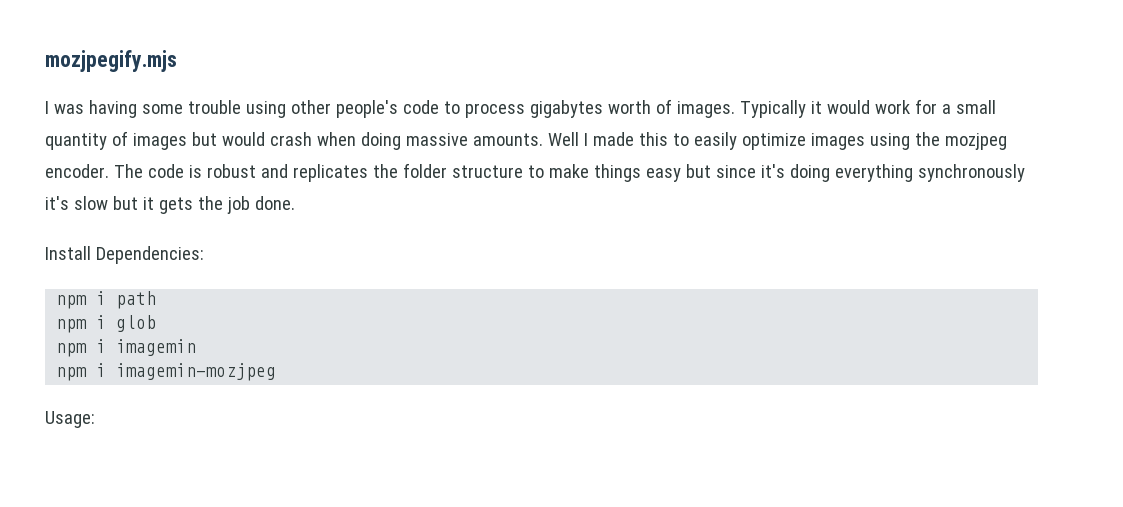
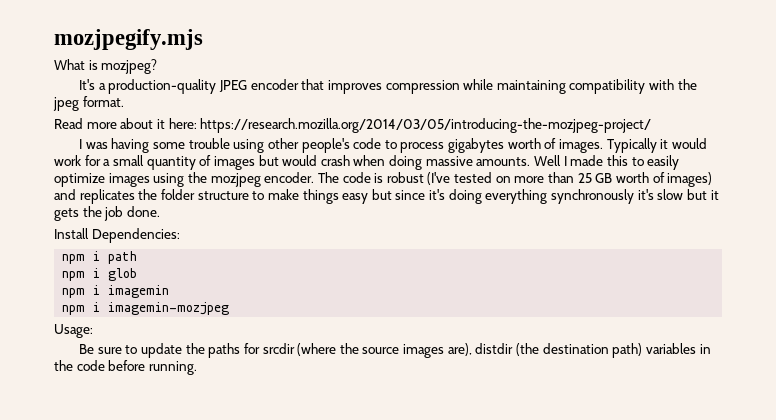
+ What is mozjpeg?
+ It's a production-quality JPEG encoder that improves compression while maintaining compatibility with the jpeg format.
+ Read more about it here: https://research.mozilla.org/2014/03/05/introducing-the-mozjpeg-project/
- The code is robust and replicates the folder structure to make things easy but since it's doing everything synchronously it's slow but it gets the job done.
+ The code is robust (I've tested on more than 25 GB worth of images) and replicates the folder structure to make things easy but since it's doing everything synchronously it's slow but it gets the job done.
+ Be sure to update the paths for srcdir (where the source images are), distdir (the destination path) variables in the code before running.

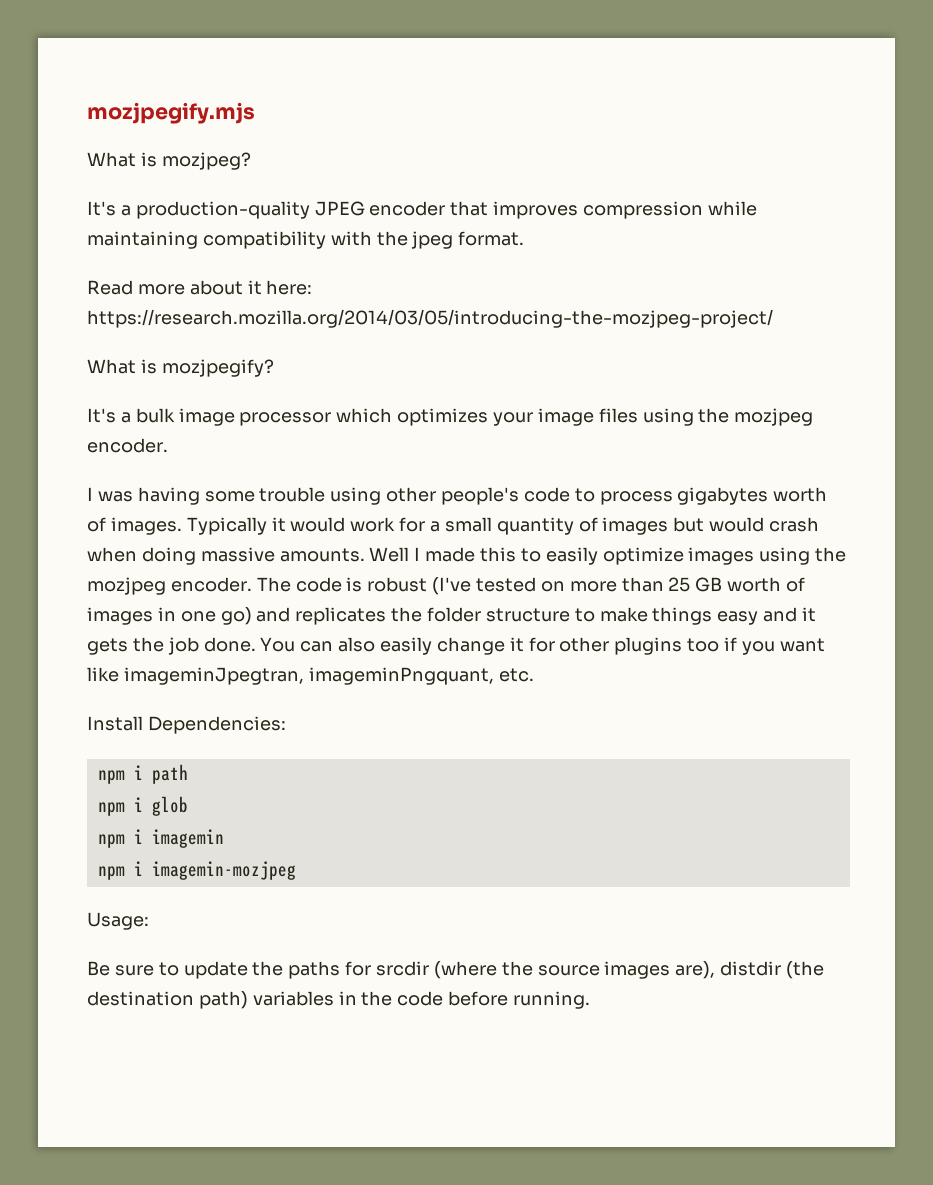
+ What is mozjpegify?
+ It's a bulk image processor which optimizes your image files using the mozjpeg encoder.
- The code is robust (I've tested on more than 25 GB worth of images) and replicates the folder structure to make things easy but since it's doing everything synchronously it's slow but it gets the job done.
+ The code is robust (I've tested on more than 25 GB worth of images in one go) and replicates the folder structure to make things easy and it gets the job done. You can also easily change it for other plugins too if you want like imageminJpegtran, imageminPngquant, etc.

